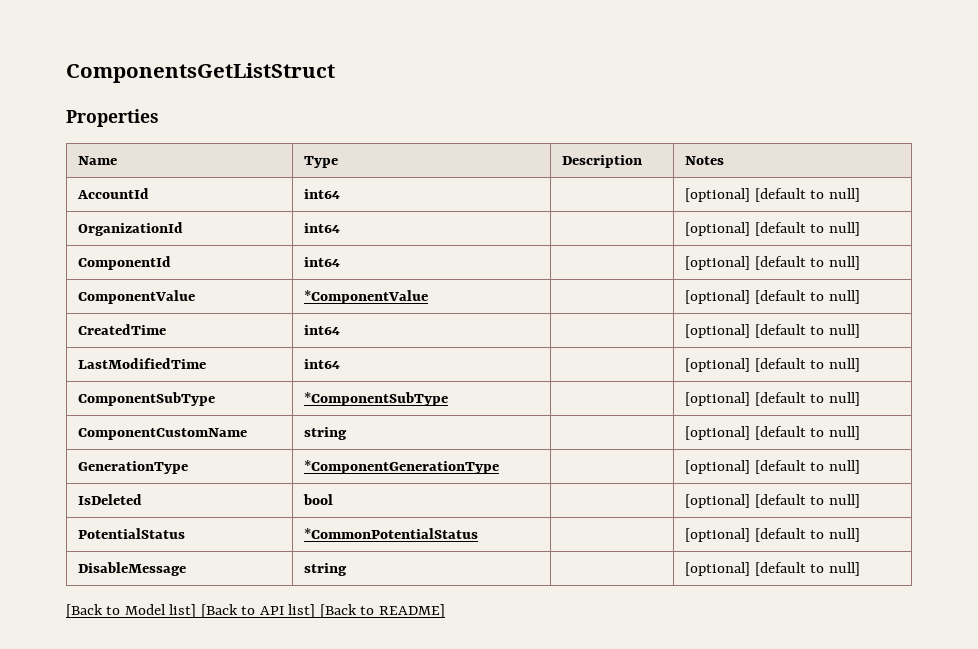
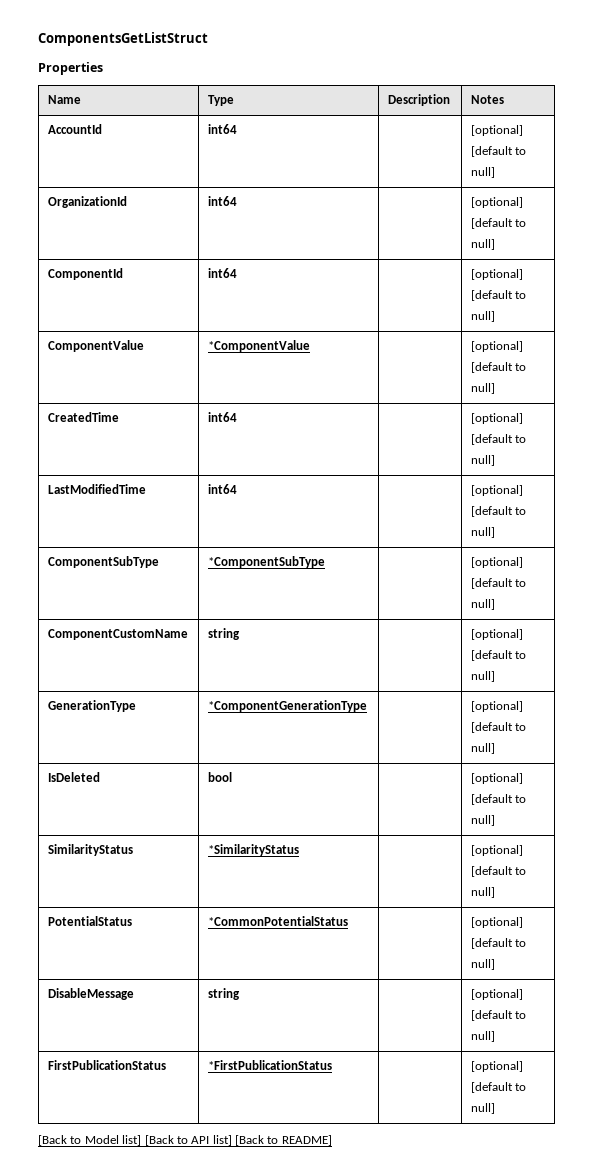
+ SimilarityStatus | *SimilarityStatus | | [optional] [default to null]
+ FirstPublicationStatus | *FirstPublicationStatus | | [optional] [default to null]

